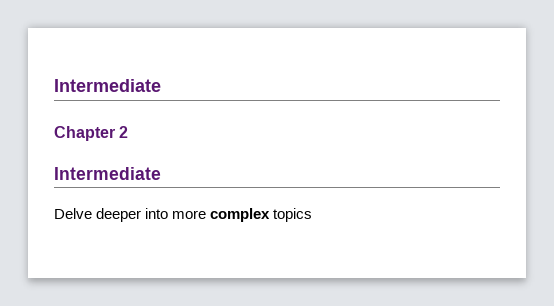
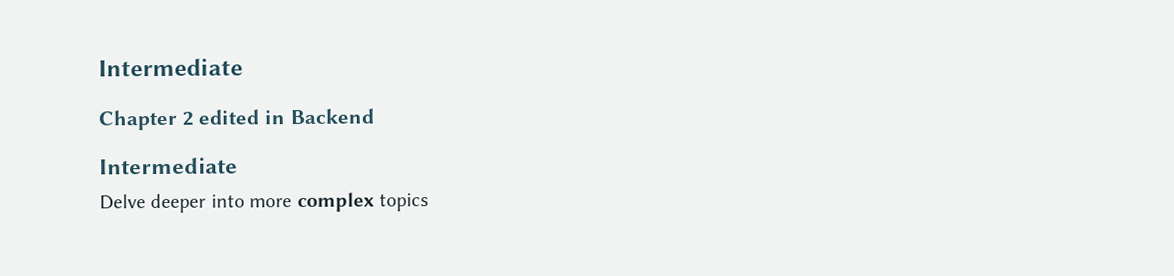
- Chapter 2
+ Chapter 2 edited in Backend

